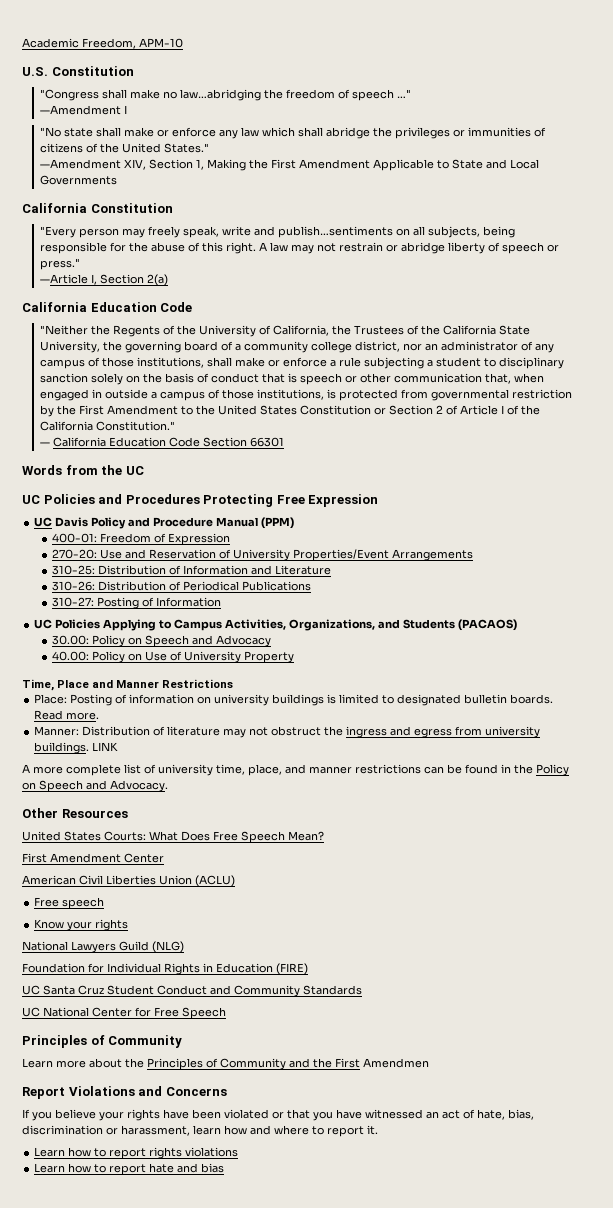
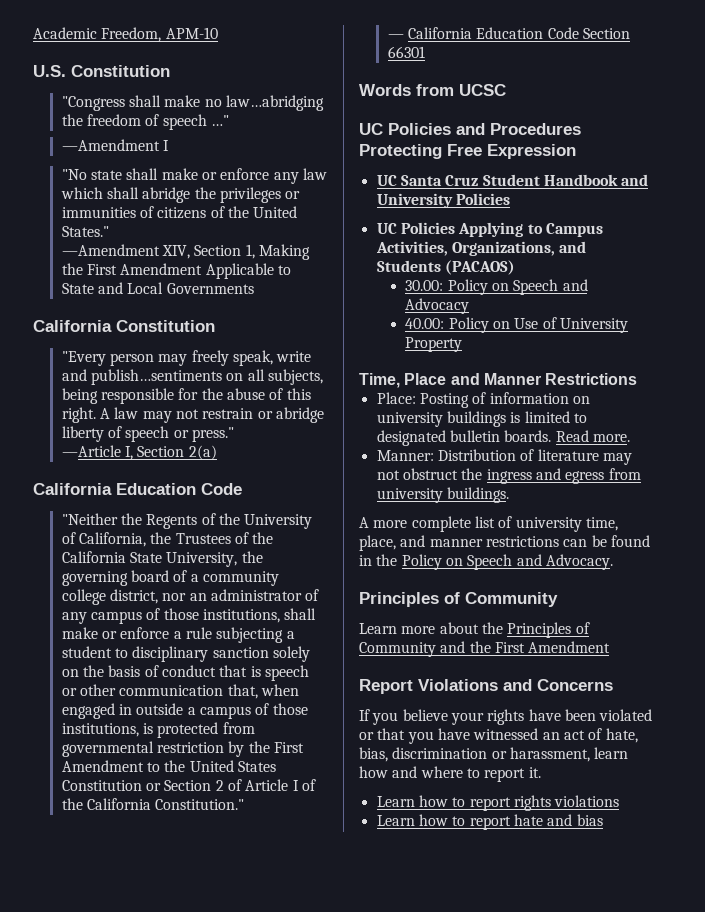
- Words from the UC
+ Words from UCSC
- UC Davis Policy and Procedure Manual (PPM)
- 400-01: Freedom of Expression
- 270-20: Use and Reservation of University Properties/Event Arrangements
- 310-25: Distribution of Information and Literature
- 310-26: Distribution of Periodical Publications
- 310-27: Posting of Information
+ UC Santa Cruz Student Handbook and University Policies
- LINK
- Other Resources
- United States Courts: What Does Free Speech Mean?
- First Amendment Center
- American Civil Liberties Union (ACLU)
- Free speech
- Know your rights
- National Lawyers Guild (NLG)
- Foundation for Individual Rights in Education (FIRE)
- UC Santa Cruz Student Conduct and Community Standards
- UC National Center for Free Speech
- Learn more about the Principles of Community and the First Amendmen
+ Learn more about the Principles of Community and the First Amendment

